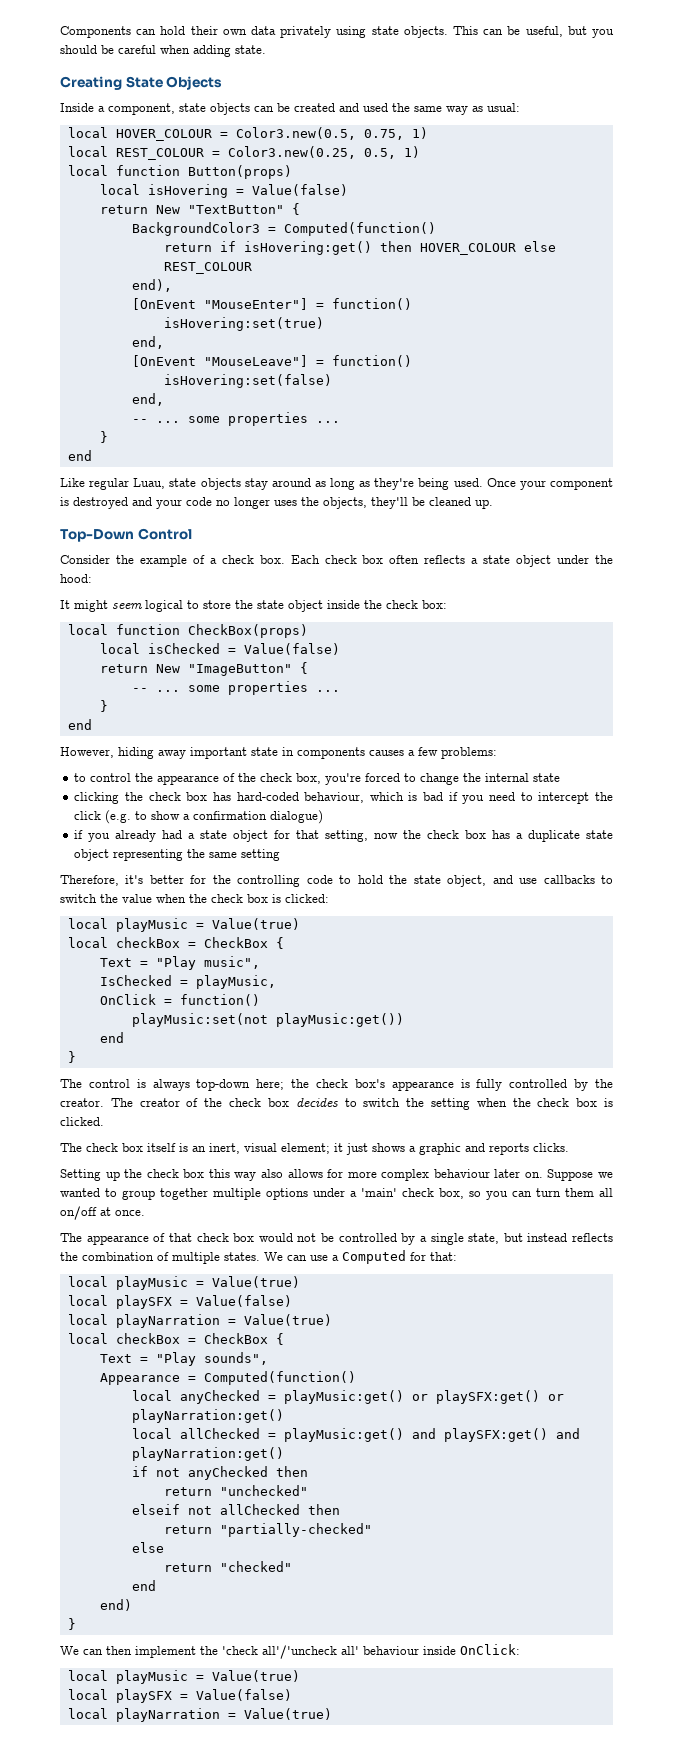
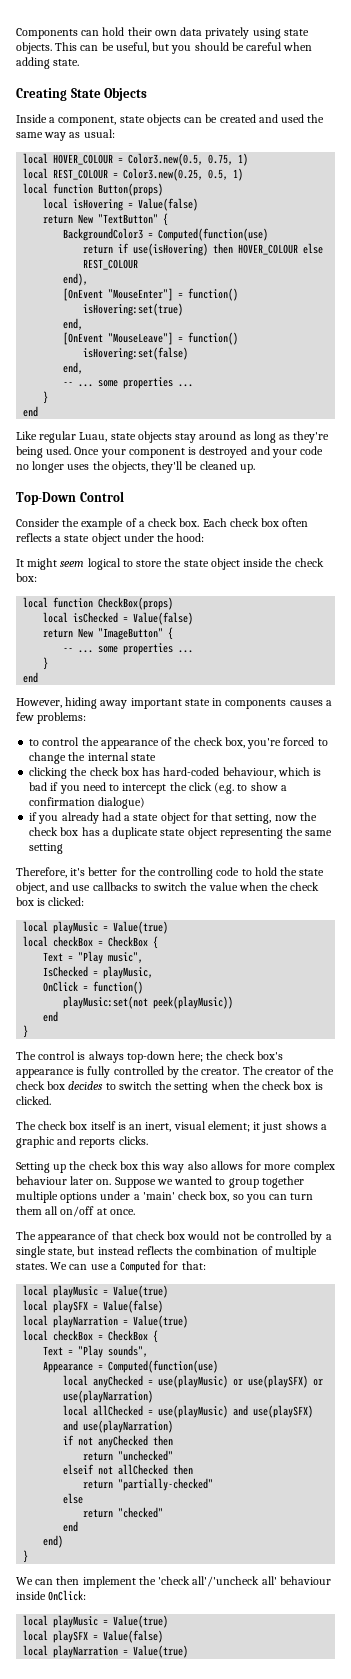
- BackgroundColor3 = Computed(function()
+ BackgroundColor3 = Computed(function(use)
- return if isHovering:get() then HOVER_COLOUR else REST_COLOUR
+ return if use(isHovering) then HOVER_COLOUR else REST_COLOUR
- playMusic:set(not playMusic:get())
+ playMusic:set(not peek(playMusic))
- Appearance = Computed(function()
+ Appearance = Computed(function(use)
- local anyChecked = playMusic:get() or playSFX:get() or playNarration:get()
- local allChecked = playMusic:get() and playSFX:get() and playNarration:get()
+ local anyChecked = use(playMusic) or use(playSFX) or use(playNarration)
+ local allChecked = use(playMusic) and use(playSFX) and use(playNarration)

